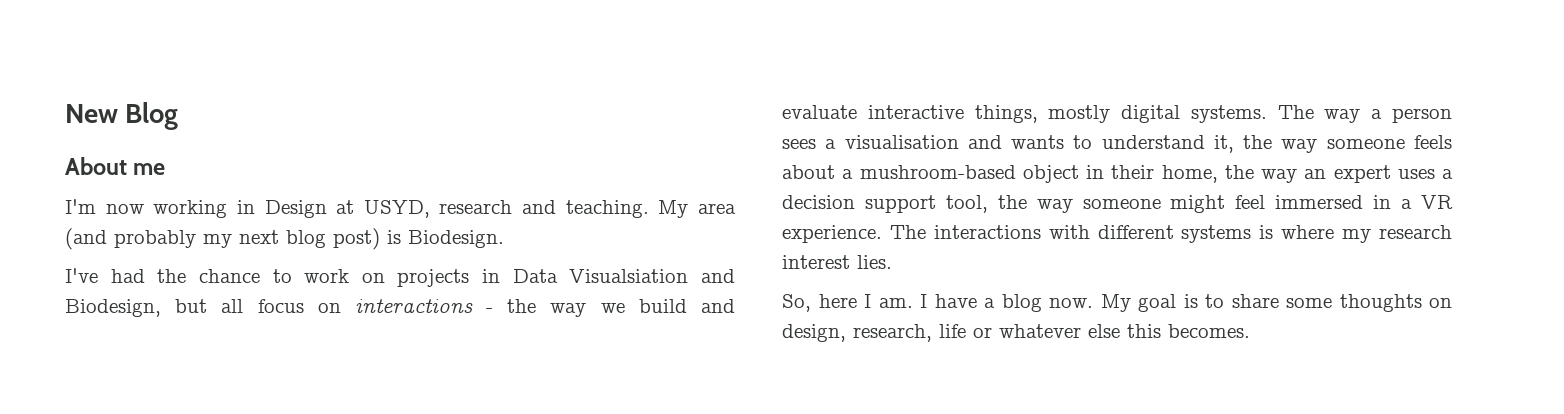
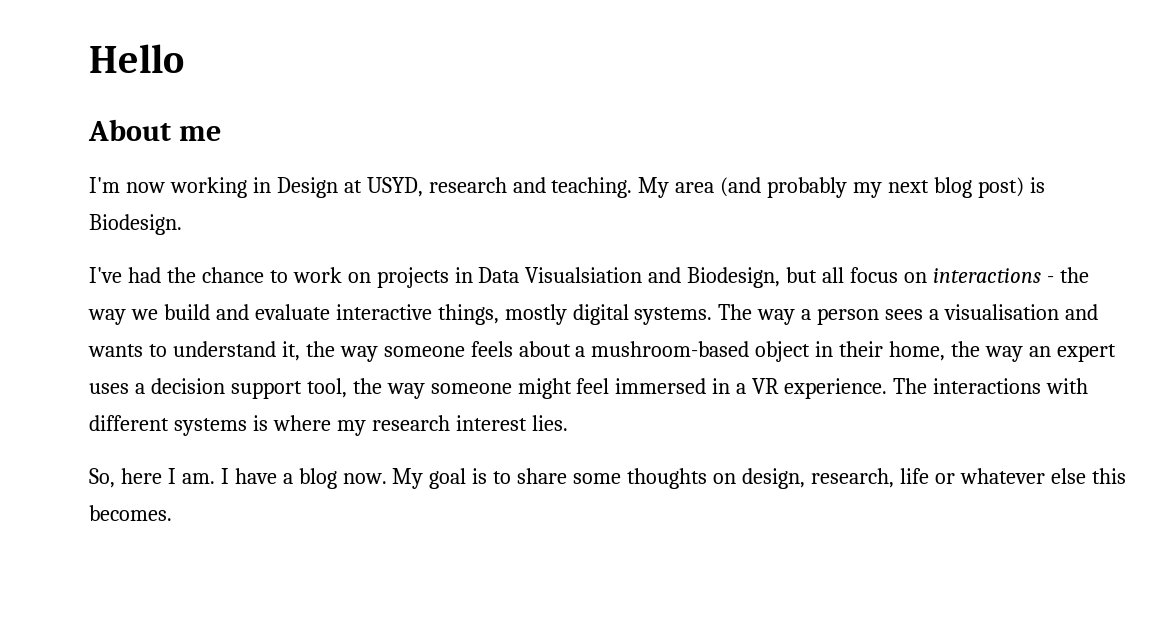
- New Blog
+ Hello

